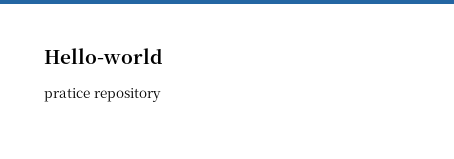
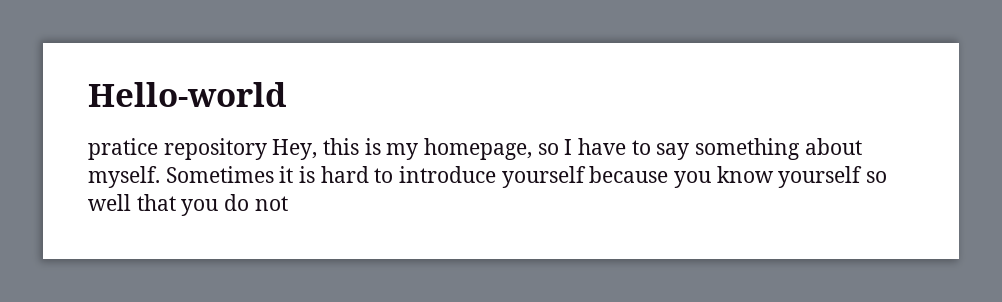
- pratice repository
+ pratice repository Hey, this is my homepage, so I have to say something about myself. Sometimes it is hard to introduce yourself because you know yourself so well that you do not

